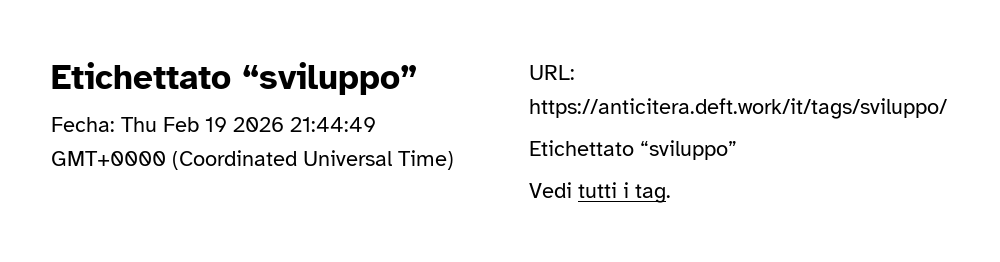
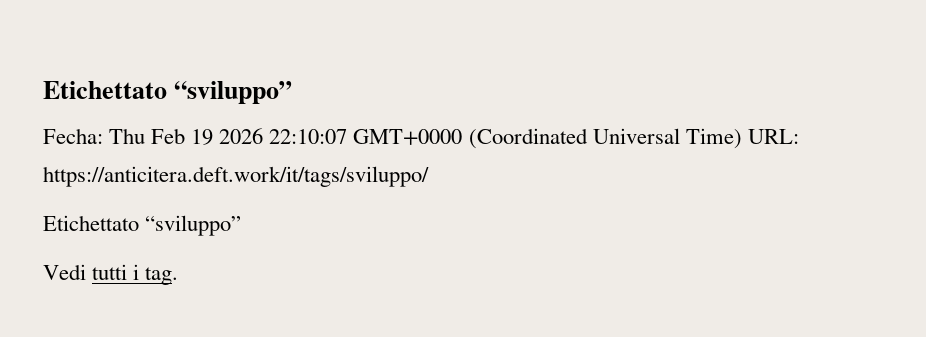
- Fecha: Thu Feb 19 2026 21:44:49 GMT+0000 (Coordinated Universal Time) URL: https://anticitera.deft.work/it/tags/sviluppo/
+ Fecha: Thu Feb 19 2026 22:10:07 GMT+0000 (Coordinated Universal Time) URL: https://anticitera.deft.work/it/tags/sviluppo/

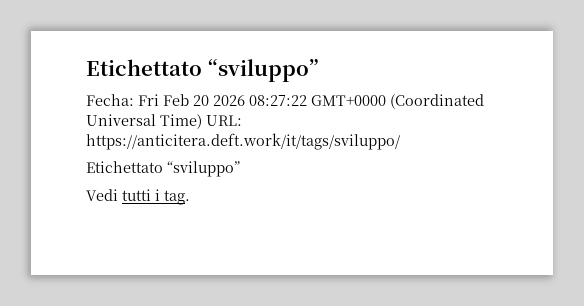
- Fecha: Thu Feb 19 2026 22:10:07 GMT+0000 (Coordinated Universal Time) URL: https://anticitera.deft.work/it/tags/sviluppo/
+ Fecha: Fri Feb 20 2026 08:27:22 GMT+0000 (Coordinated Universal Time) URL: https://anticitera.deft.work/it/tags/sviluppo/

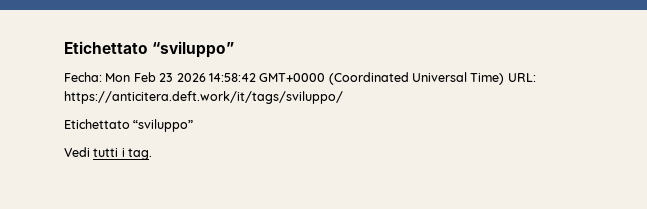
- Fecha: Fri Feb 20 2026 08:27:22 GMT+0000 (Coordinated Universal Time) URL: https://anticitera.deft.work/it/tags/sviluppo/
+ Fecha: Mon Feb 23 2026 14:58:42 GMT+0000 (Coordinated Universal Time) URL: https://anticitera.deft.work/it/tags/sviluppo/

